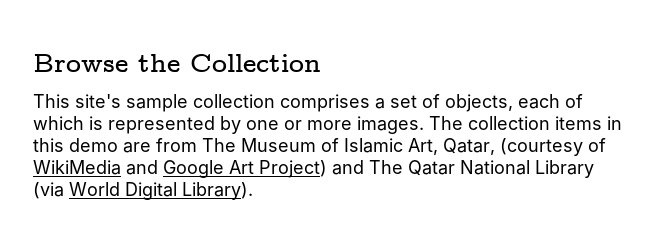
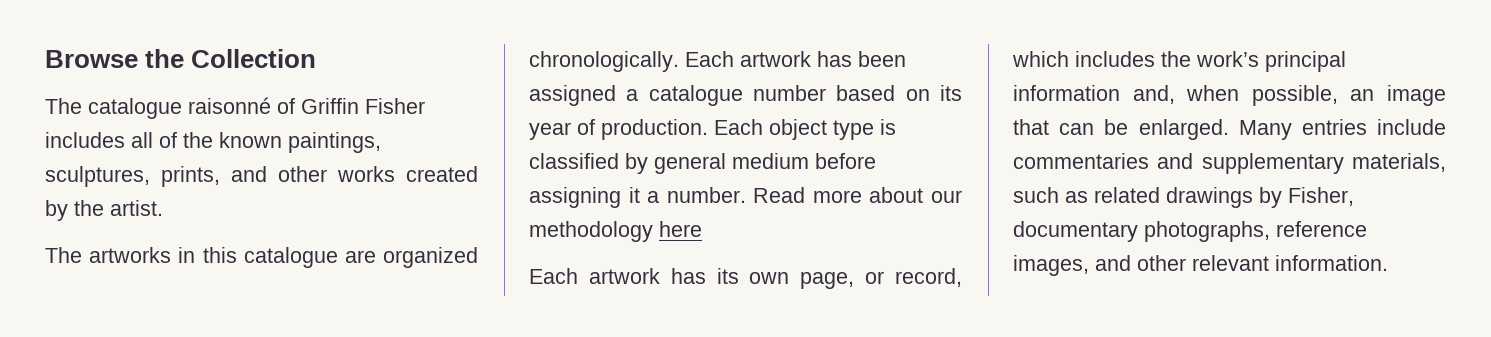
- This site's sample collection comprises a set of objects, each of which is represented by one or more images. The collection items in this demo are from The Museum of Islamic Art, Qatar, (courtesy of WikiMedia and Google Art Project) and The Qatar National Library (via World Digital Library).
+ The catalogue raisonné of Griffin Fisher includes all of the known paintings, sculptures, prints, and other works created by the artist.
+ The artworks in this catalogue are organized chronologically. Each artwork has been assigned a catalogue number based on its year of production. Each object type is classified by general medium before assigning it a number. Read more about our methodology here
+ Each artwork has its own page, or record, which includes the work’s principal information and, when possible, an image that can be enlarged. Many entries include commentaries and supplementary materials, such as related drawings by Fisher, documentary photographs, reference images, and other relevant information.

